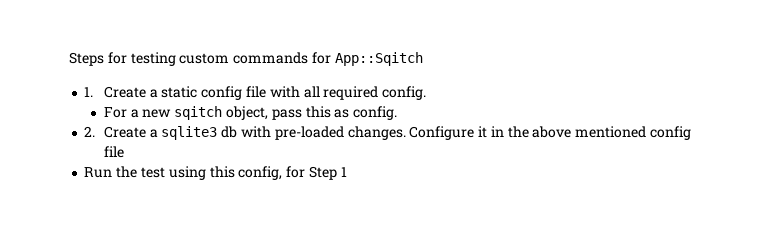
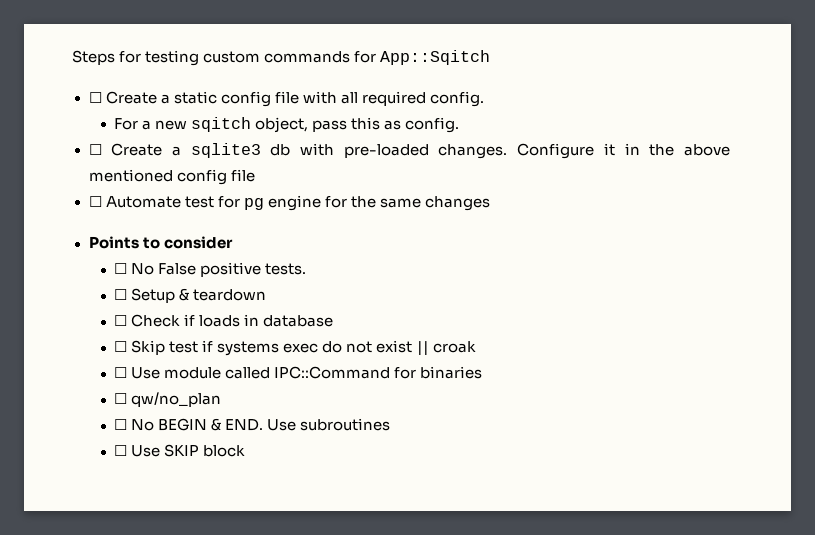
- 1. Create a static config file with all required config.
+ ☐ Create a static config file with all required config.
- 2. Create a sqlite3 db with pre-loaded changes.
+ ☐ Create a sqlite3 db with pre-loaded changes.
- Run the test using this config, for Step 1
+ ☐ Automate test for pg engine for the same changes
+ Points to consider
+ ☐ No False positive tests.
+ ☐ Setup & teardown
+ ☐ Check if loads in database
+ ☐ Skip test if systems exec do not exist || croak
+ ☐ Use module called IPC::Command for binaries
+ ☐ qw/no_plan
+ ☐ No BEGIN & END. Use subroutines
+ ☐ Use SKIP block

